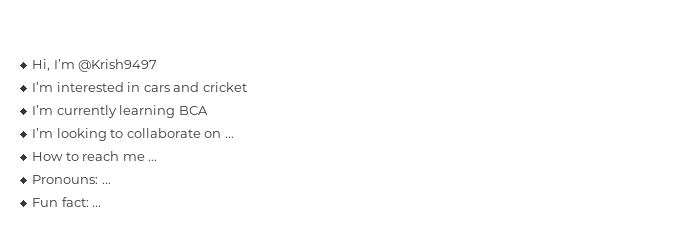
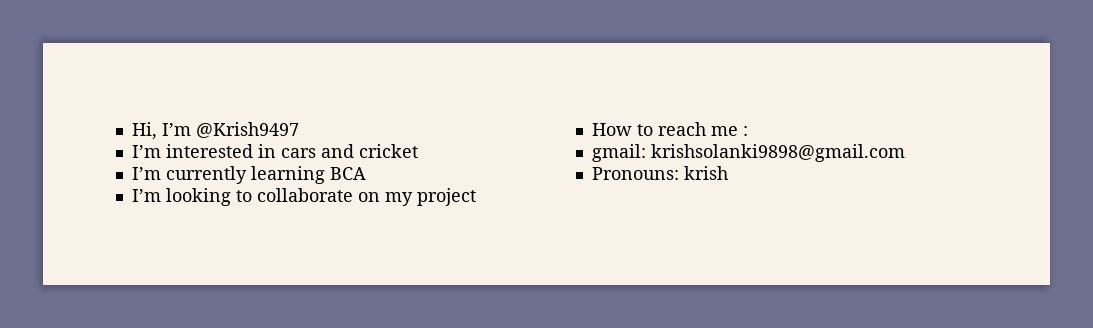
- I’m looking to collaborate on ...
+ I’m looking to collaborate on my project
- How to reach me ...
- Pronouns: ...
- Fun fact: ...
+ How to reach me :
+ gmail: krishsolanki9898@gmail.com
+ Pronouns: krish

